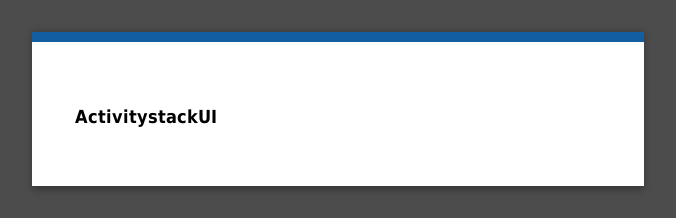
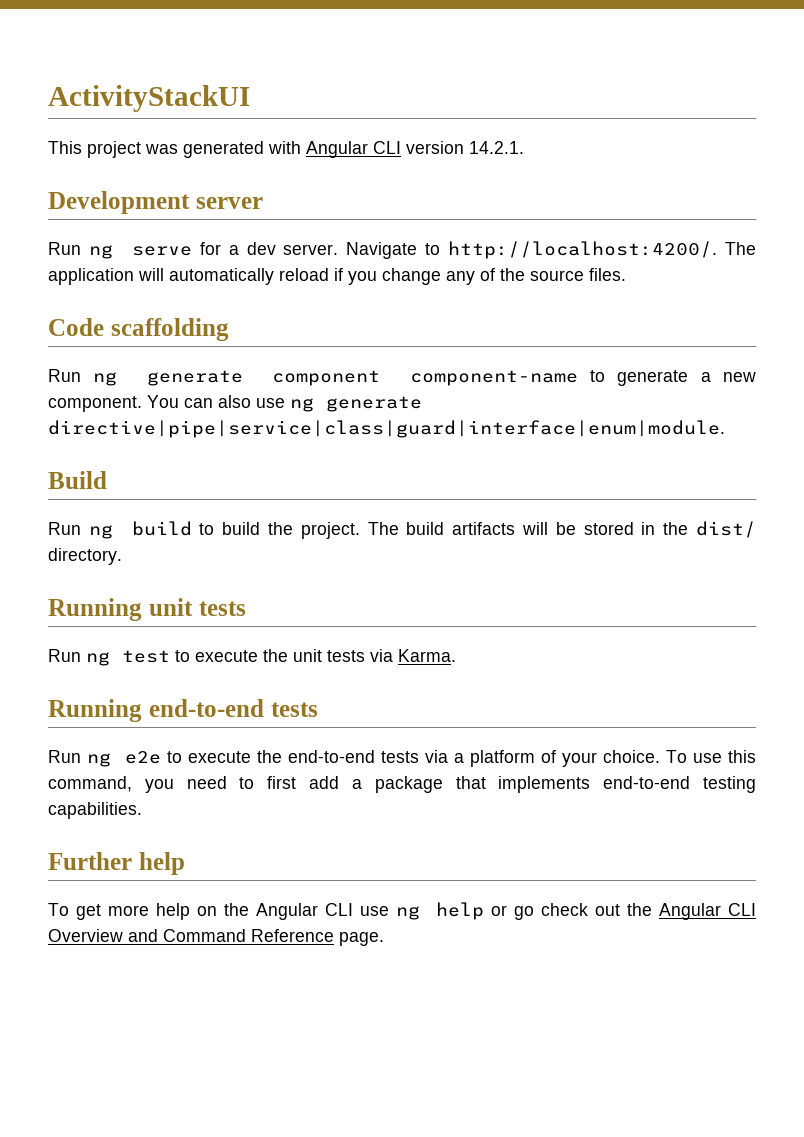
- ActivitystackUI
+ ActivityStackUI
+ This project was generated with Angular CLI version 14.2.1.
+ Development server
+ Run ng serve for a dev server. Navigate to http://localhost:4200/. The application will automatically reload if you change any of the source files.
+ Code scaffolding
+ Run ng generate component component-name to generate a new component. You can also use ng generate directive|pipe|service|class|guard|interface|enum|module.
+ Build
+ Run ng build to build the project. The build artifacts will be stored in the dist/ directory.
+ Running unit tests
+ Run ng test to execute the unit tests via Karma.
+ Running end-to-end tests
+ Run ng e2e to execute the end-to-end tests via a platform of your choice. To use this command, you need to first add a package that implements end-to-end testing capabilities.
+ Further help
+ To get more help on the Angular CLI use ng help or go check out the Angular CLI Overview and Command Reference page.

